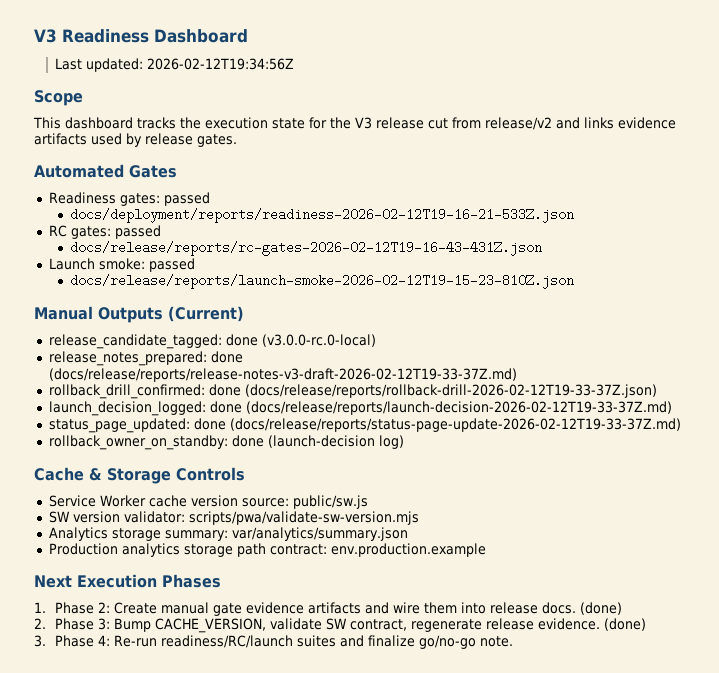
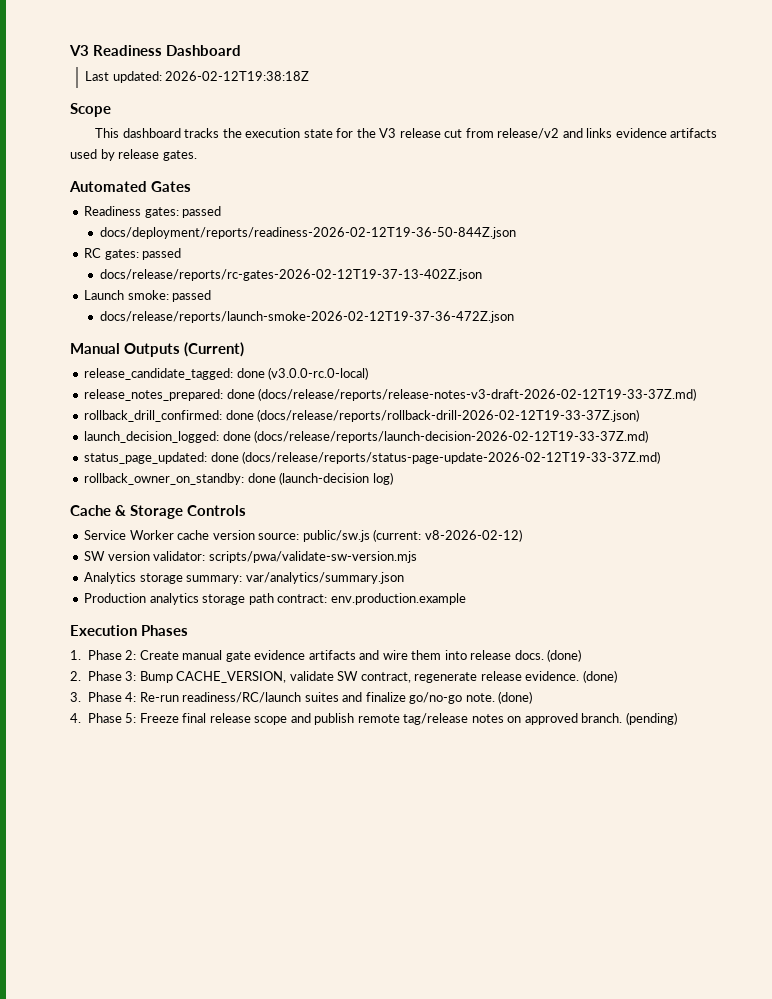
- Last updated: 2026-02-12T19:34:56Z
+ Last updated: 2026-02-12T19:38:18Z
- docs/deployment/reports/readiness-2026-02-12T19-16-21-533Z.json
+ docs/deployment/reports/readiness-2026-02-12T19-36-50-844Z.json
- docs/release/reports/rc-gates-2026-02-12T19-16-43-431Z.json
+ docs/release/reports/rc-gates-2026-02-12T19-37-13-402Z.json
- docs/release/reports/launch-smoke-2026-02-12T19-15-23-810Z.json
+ docs/release/reports/launch-smoke-2026-02-12T19-37-36-472Z.json
- Service Worker cache version source: public/sw.js
+ Service Worker cache version source: public/sw.js (current: v8-2026-02-12)
- Next Execution Phases
+ Execution Phases
- 3. Phase 4: Re-run readiness/RC/launch suites and finalize go/no-go note.
+ 3. Phase 4: Re-run readiness/RC/launch suites and finalize go/no-go note. (done)
+ 4. Phase 5: Freeze final release scope and publish remote tag/release notes on approved branch. (pending)

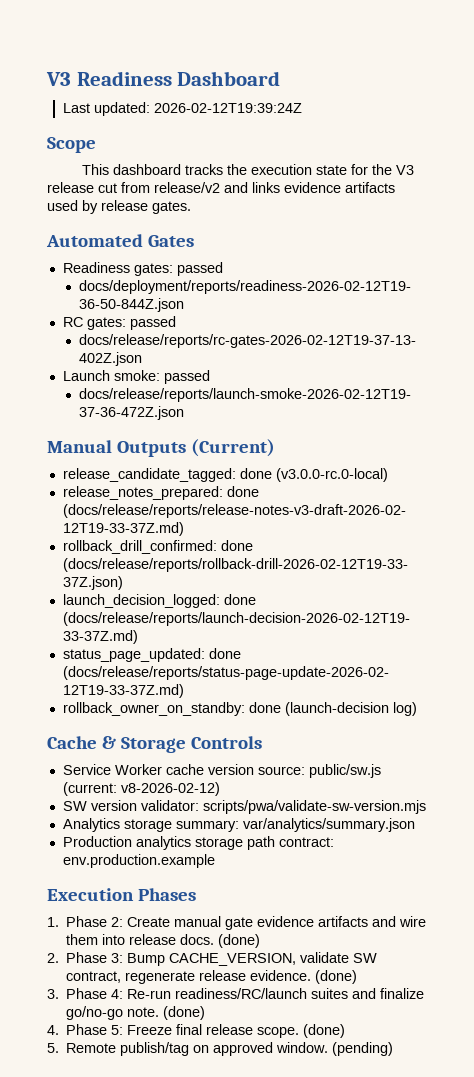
- Last updated: 2026-02-12T19:38:18Z
+ Last updated: 2026-02-12T19:39:24Z
- 4. Phase 5: Freeze final release scope and publish remote tag/release notes on approved branch.
+ 4. Phase 5: Freeze final release scope. (done)
+ 5. Remote publish/tag on approved window.

